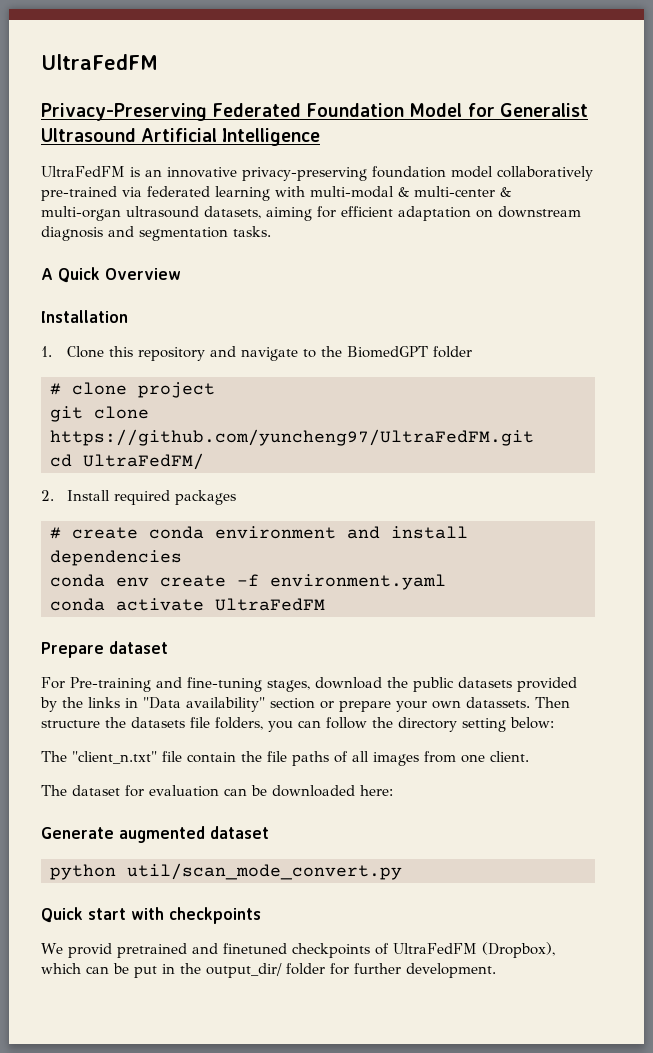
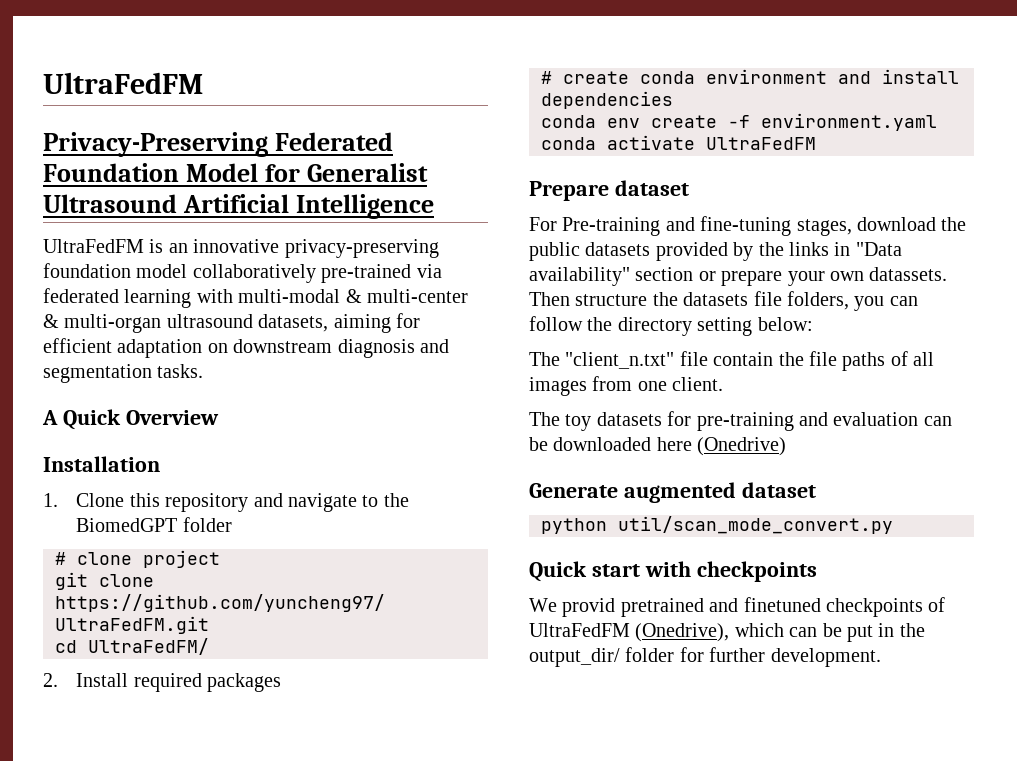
- The dataset for evaluation can be downloaded here:
+ The toy datasets for pre-training and evaluation can be downloaded here (Onedrive)
- We provid pretrained and finetuned checkpoints of UltraFedFM (Dropbox), which can be put in the output_dir/ folder for further development.
+ We provid pretrained and finetuned checkpoints of UltraFedFM (Onedrive), which can be put in the output_dir/ folder for further development.

